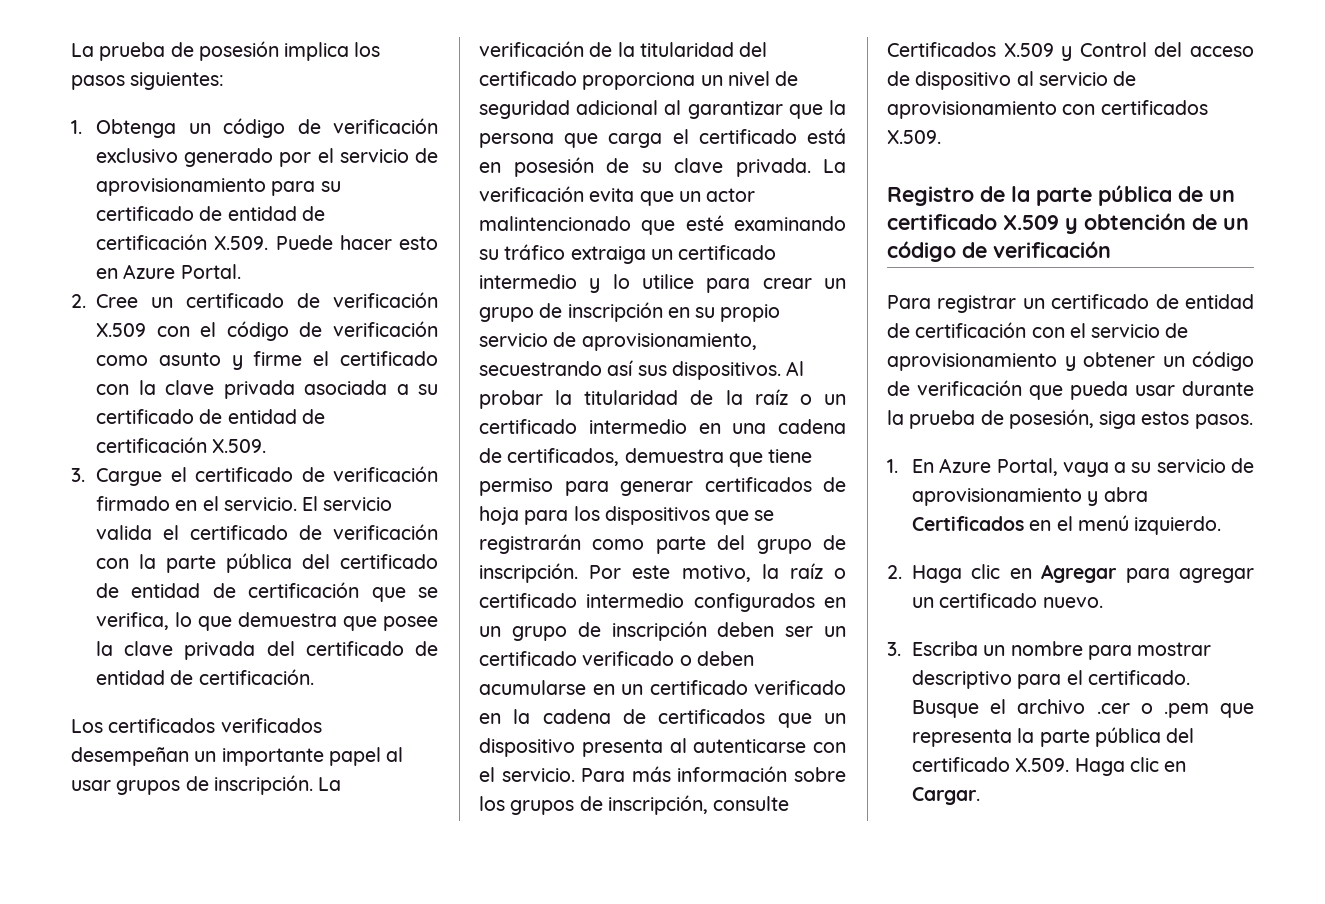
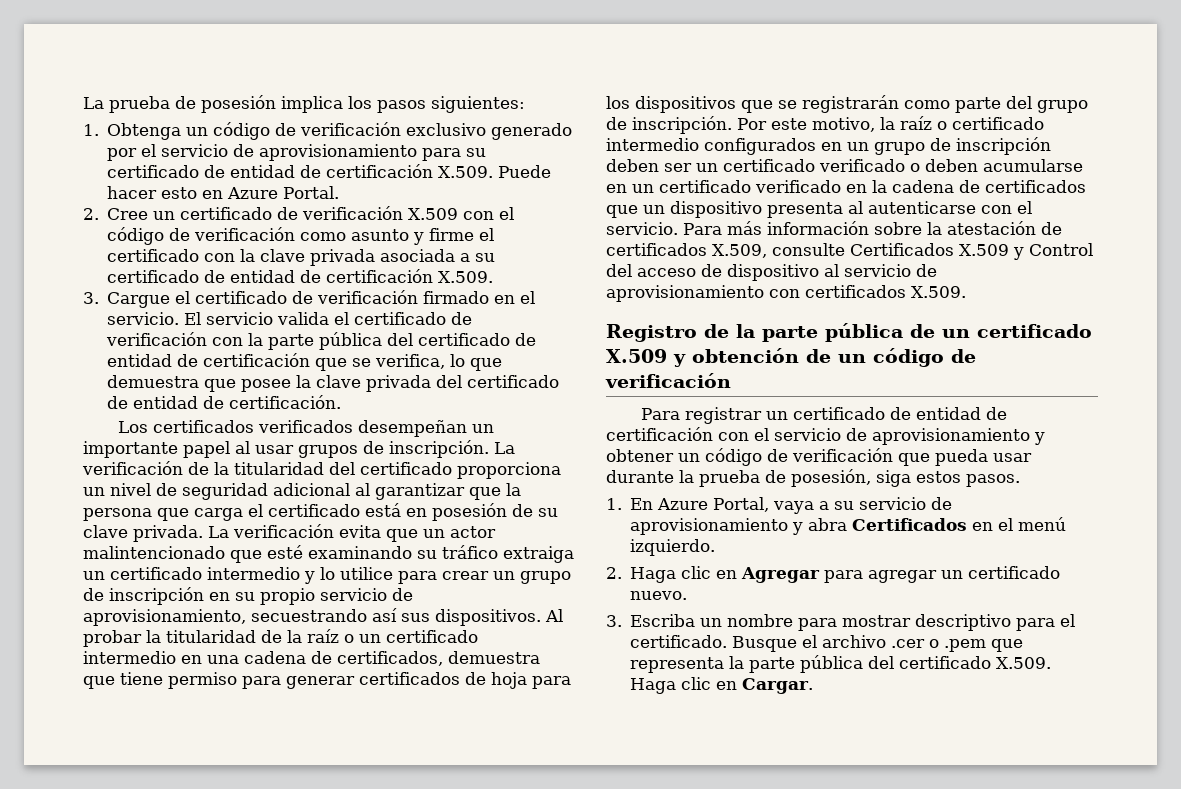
- Para más información sobre los grupos de inscripción, consulte Certificados X.509 y Control del acceso de dispositivo al servicio de aprovisionamiento con certificados X.509.
+ Para más información sobre la atestación de certificados X.509, consulte Certificados X.509 y Control del acceso de dispositivo al servicio de aprovisionamiento con certificados X.509.

